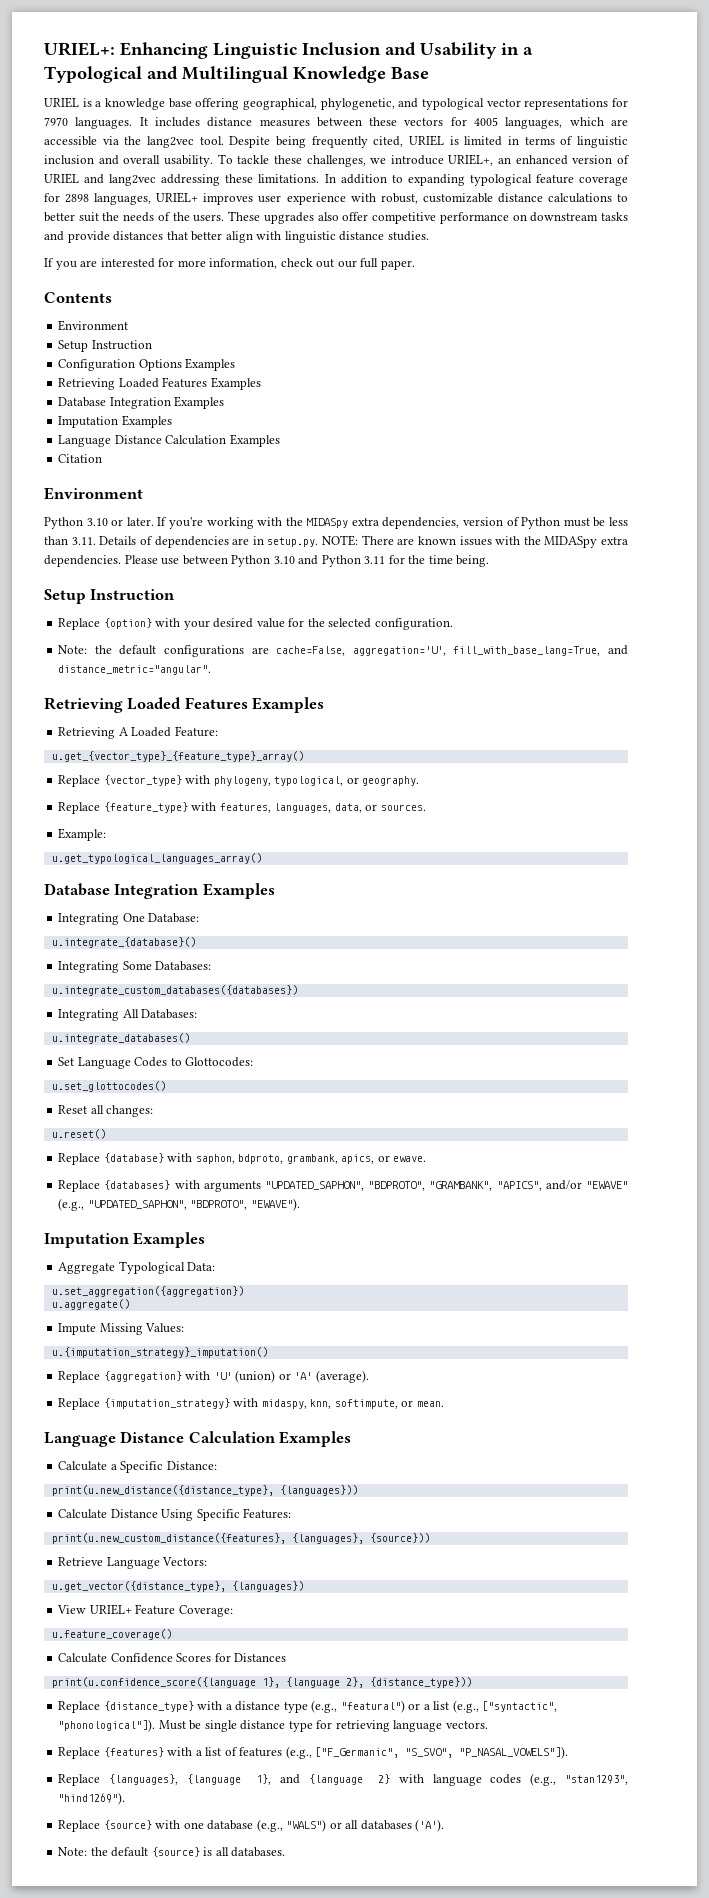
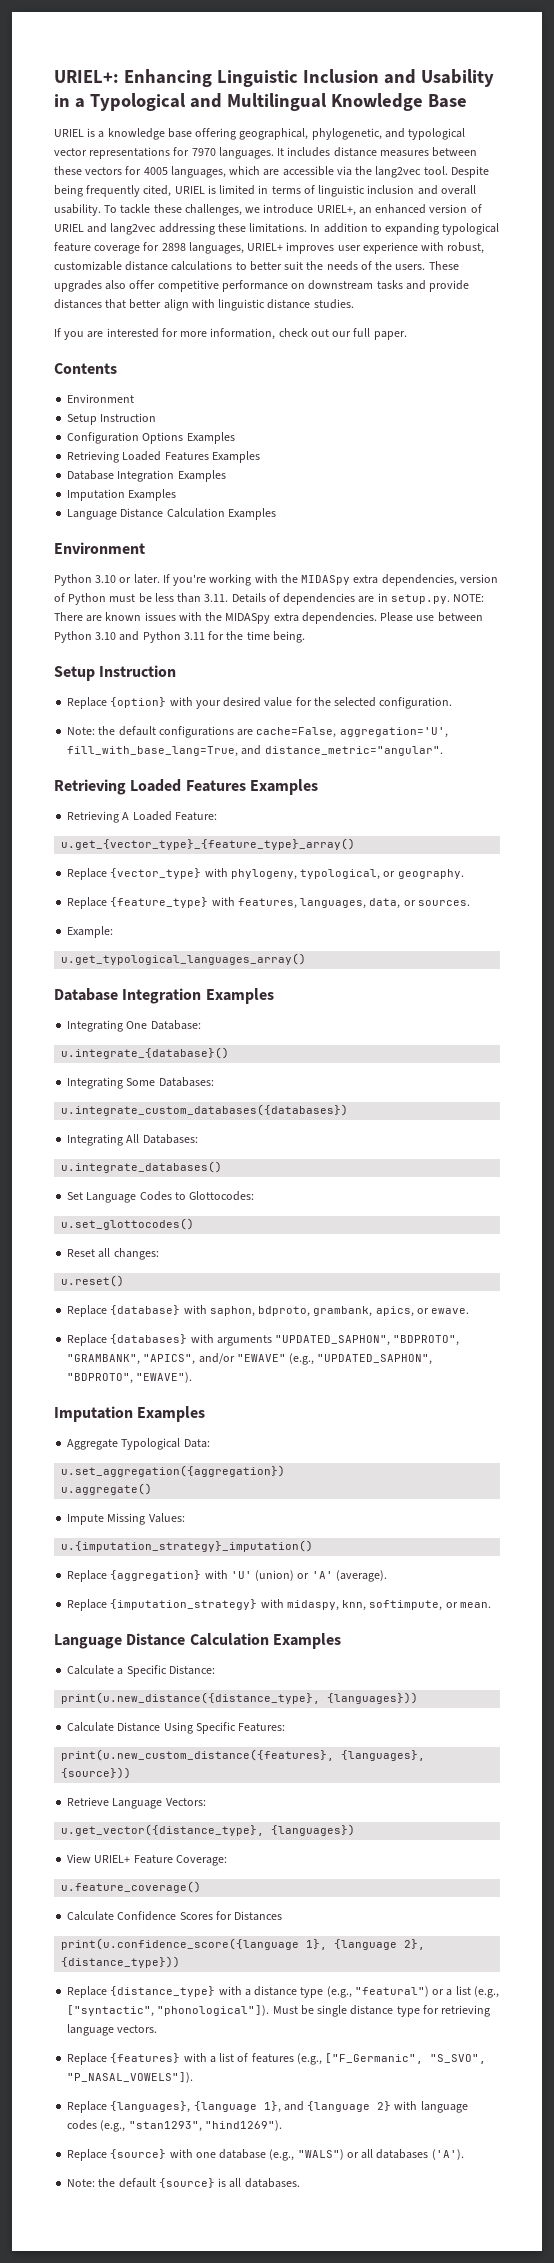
- Citation

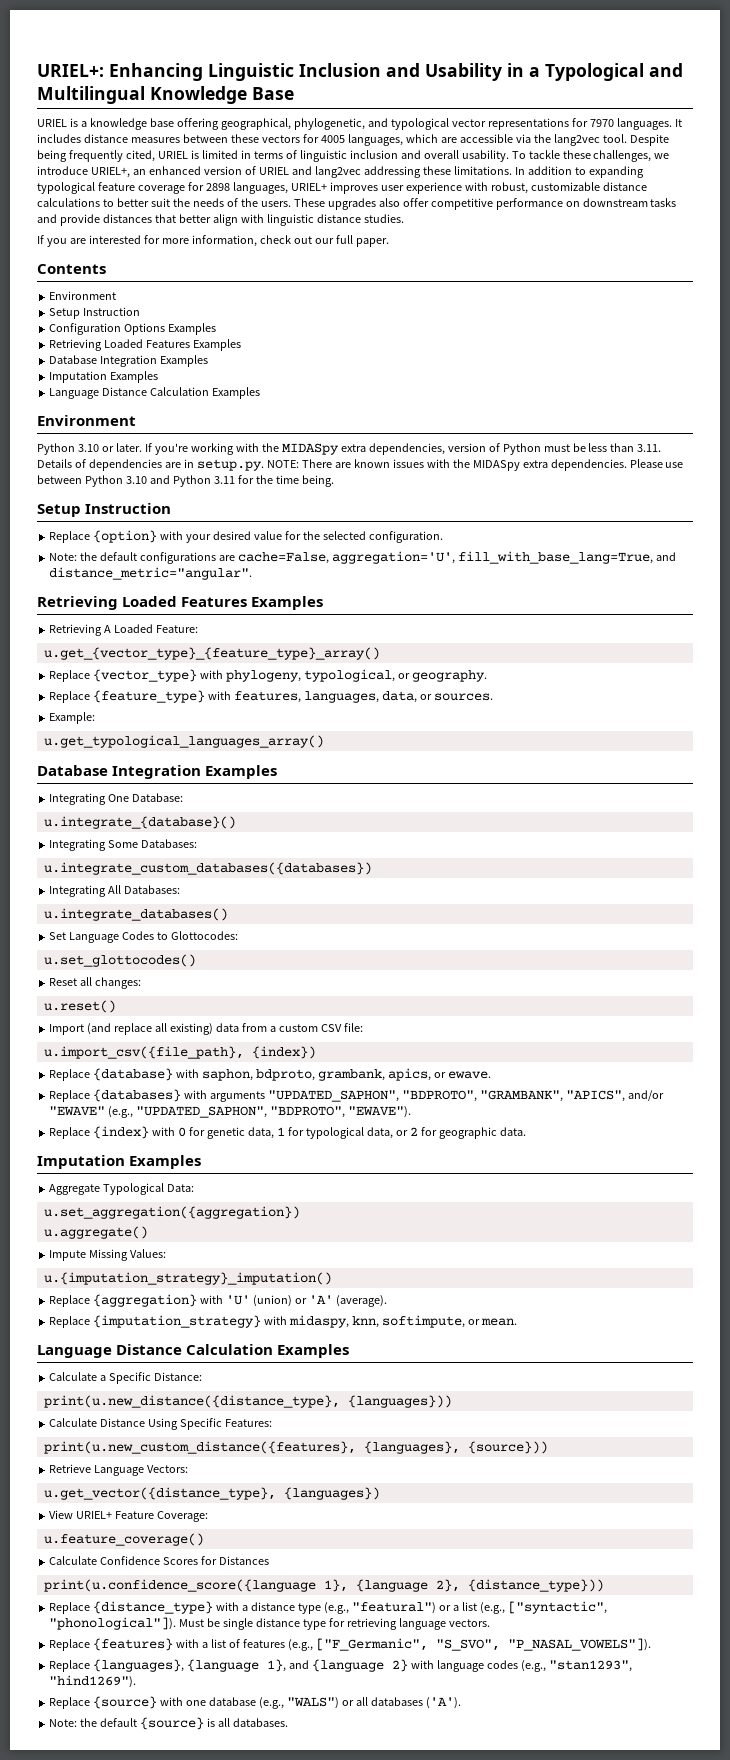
+ Import (and replace all existing) data from a custom CSV file:
+ u.import_csv({file_path}, {index})
+ Replace {index} with 0 for genetic data, 1 for typological data, or 2 for geographic data.

